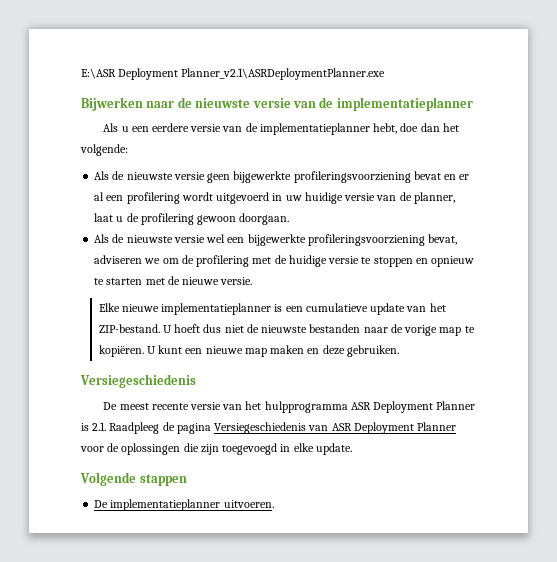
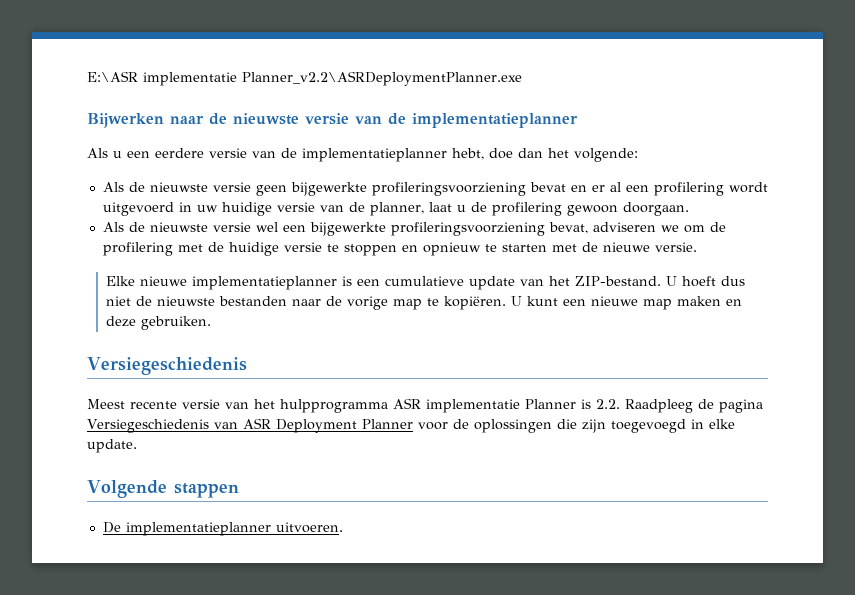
- E:\ASR Deployment Planner_v2.1\ASRDeploymentPlanner.exe
+ E:\ASR implementatie Planner_v2.2\ASRDeploymentPlanner.exe
- De meest recente versie van het hulpprogramma ASR Deployment Planner is 2.1. Raadpleeg de pagina Versiegeschiedenis van ASR Deployment Planner voor de oplossingen die zijn toegevoegd in elke update.
+ Meest recente versie van het hulpprogramma ASR implementatie Planner is 2.2. Raadpleeg de pagina Versiegeschiedenis van ASR Deployment Planner voor de oplossingen die zijn toegevoegd in elke update.

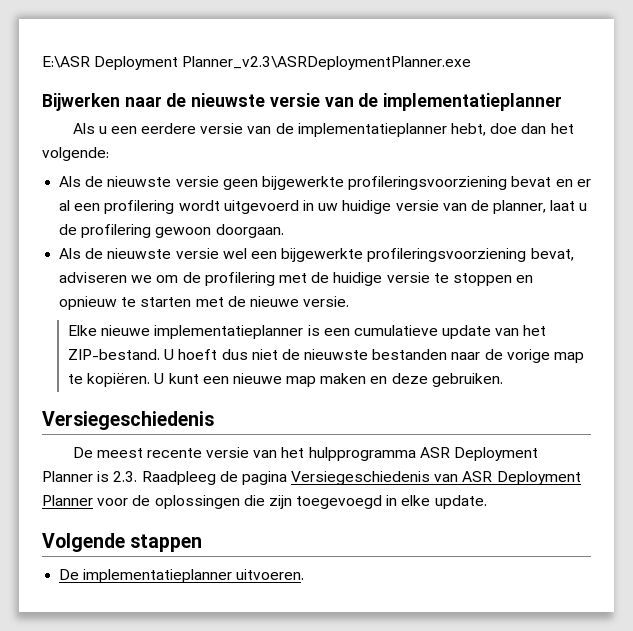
- E:\ASR implementatie Planner_v2.2\ASRDeploymentPlanner.exe
+ E:\ASR Deployment Planner_v2.3\ASRDeploymentPlanner.exe
- Meest recente versie van het hulpprogramma ASR implementatie Planner is 2.2. Raadpleeg de pagina Versiegeschiedenis van ASR Deployment Planner voor de oplossingen die zijn toegevoegd in elke update.
+ De meest recente versie van het hulpprogramma ASR Deployment Planner is 2.3. Raadpleeg de pagina Versiegeschiedenis van ASR Deployment Planner voor de oplossingen die zijn toegevoegd in elke update.

